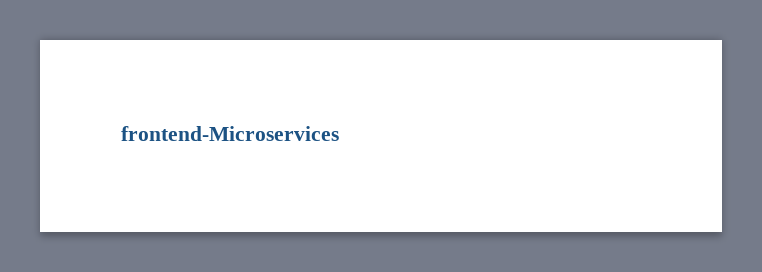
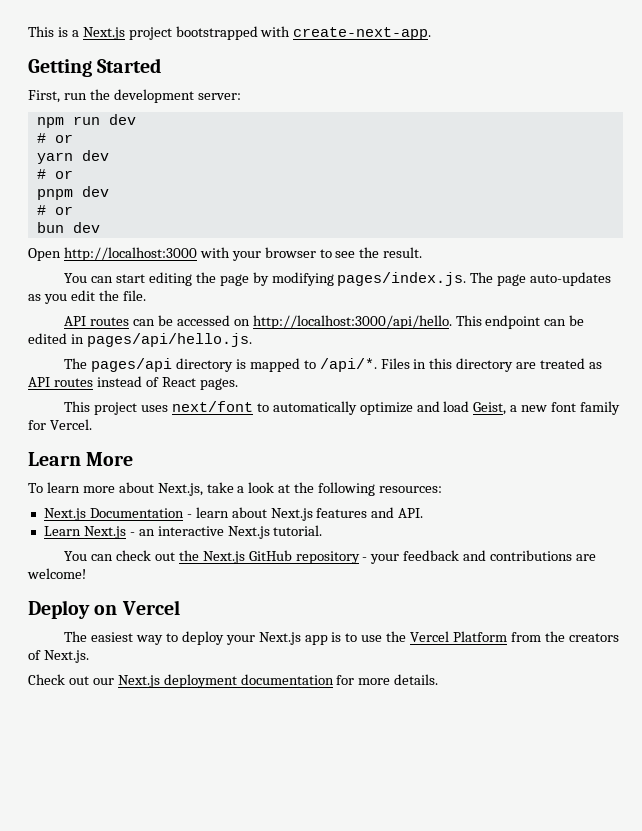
- frontend-Microservices
+ This is a Next.js project bootstrapped with create-next-app.
+ Getting Started
+ First, run the development server:
+ npm run dev
+ # or
+ yarn dev
+ # or
+ pnpm dev
+ # or
+ bun dev
+ Open http://localhost:3000 with your browser to see the result.
+ You can start editing the page by modifying pages/index.js. The page auto-updates as you edit the file.
+ API routes can be accessed on http://localhost:3000/api/hello. This endpoint can be edited in pages/api/hello.js.
+ The pages/api directory is mapped to /api/*. Files in this directory are treated as API routes instead of React pages.
+ This project uses next/font to automatically optimize and load Geist, a new font family for Vercel.
+ Learn More
+ To learn more about Next.js, take a look at the following resources:
+ Next.js Documentation - learn about Next.js features and API.
+ Learn Next.js - an interactive Next.js tutorial.
+ You can check out the Next.js GitHub repository - your feedback and contributions are welcome!
+ Deploy on Vercel
+ The easiest way to deploy your Next.js app is to use the Vercel Platform from the creators of Next.js.
+ Check out our Next.js deployment documentation for more details.

